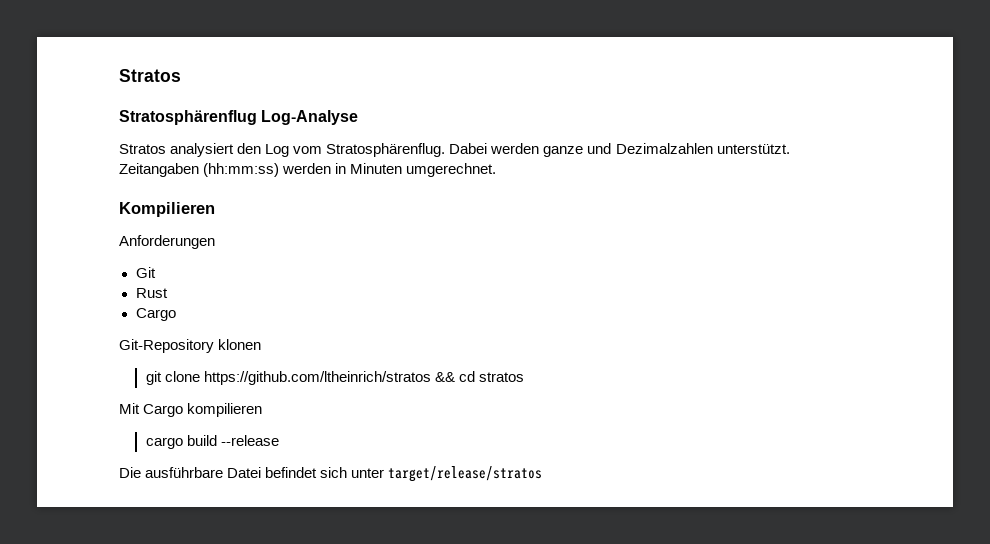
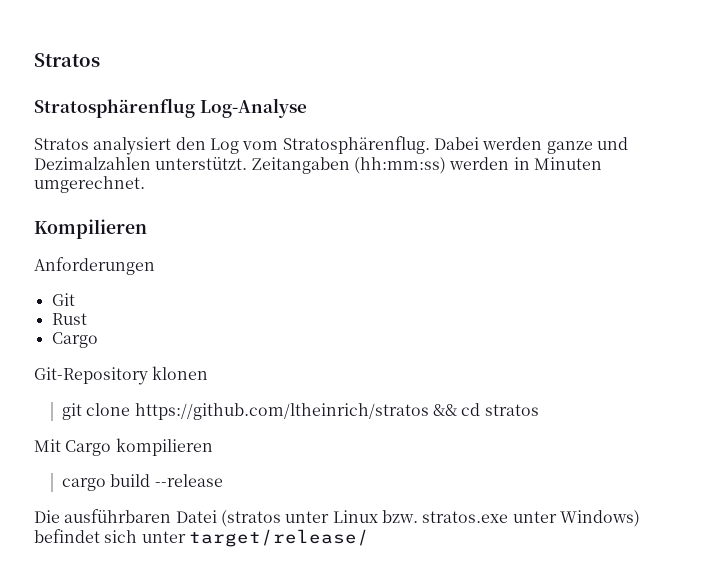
- Die ausführbare Datei befindet sich unter target/release/stratos
+ Die ausführbaren Datei (stratos unter Linux bzw. stratos.exe unter Windows) befindet sich unter target/release/

